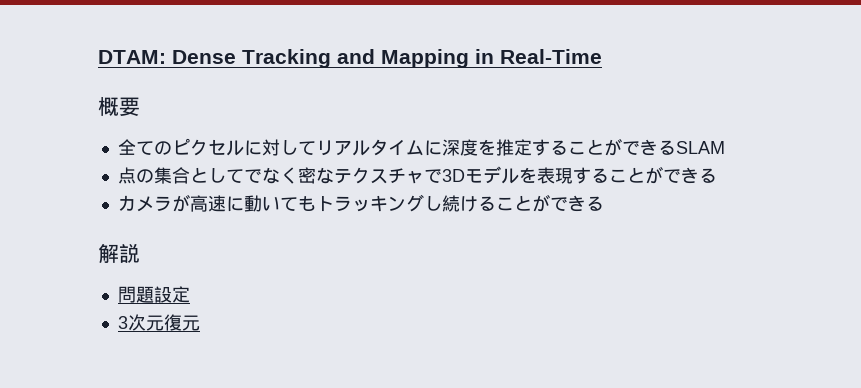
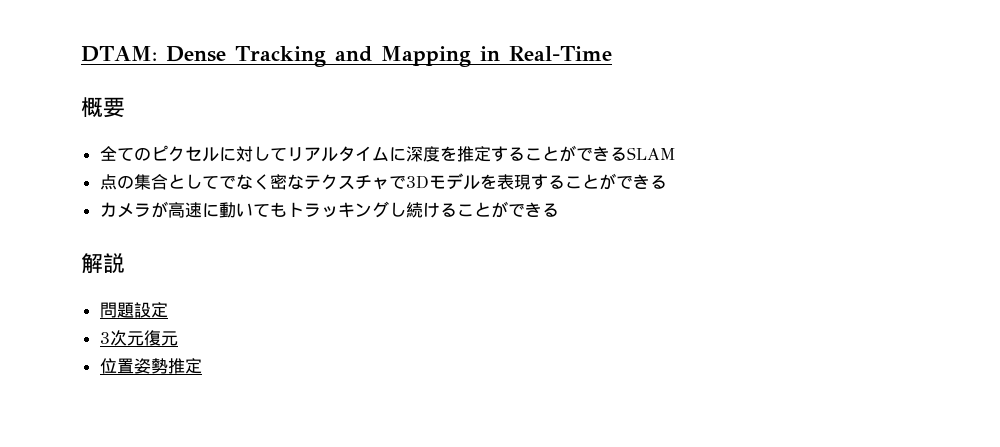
+ 位置姿勢推定

